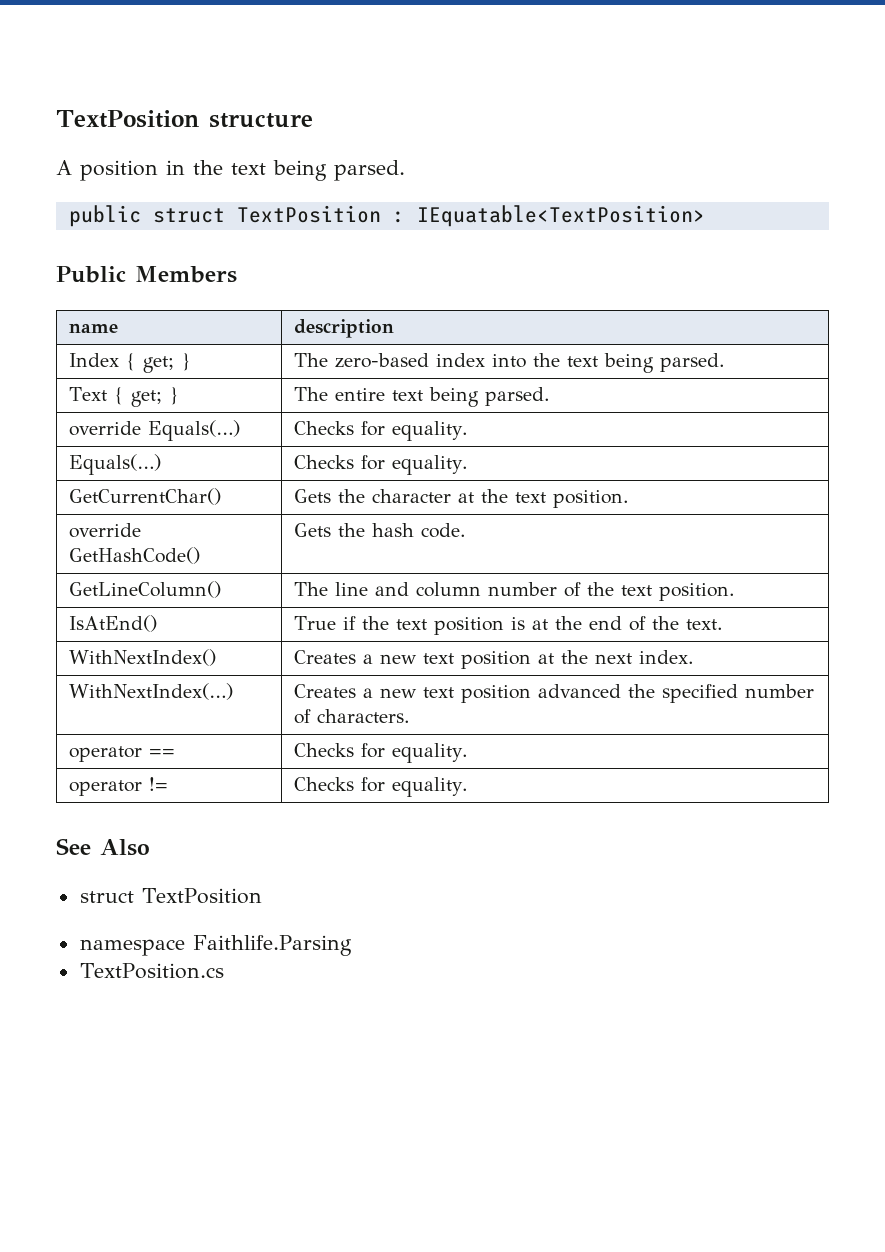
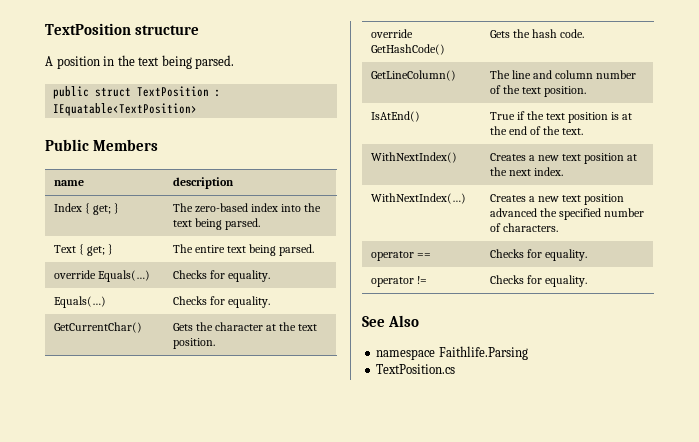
  See Also
- struct TextPosition

